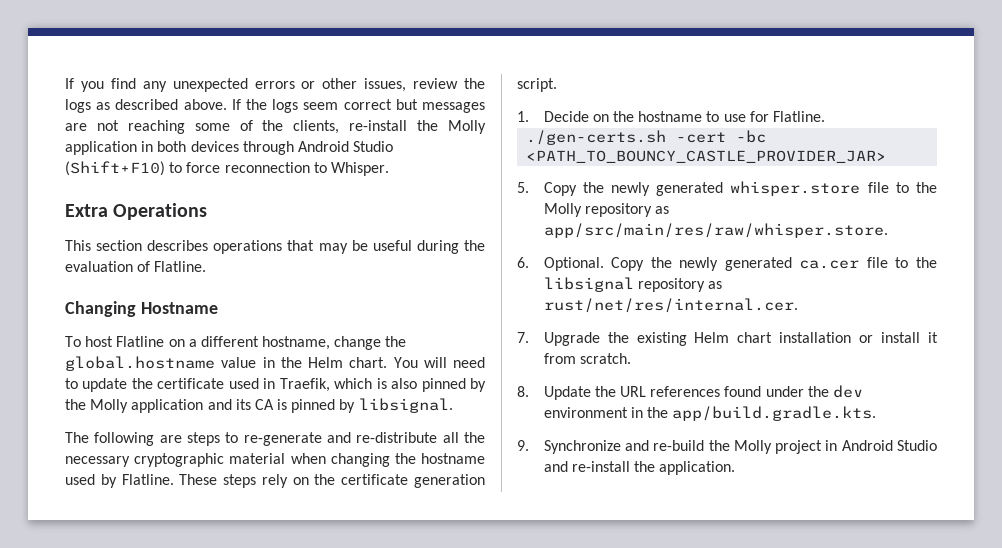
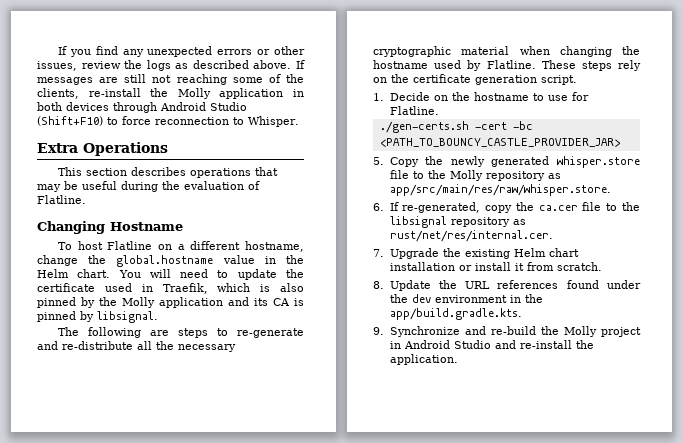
- If the logs seem correct but messages are not reaching some of the clients, re-install the Molly application in both devices through Android Studio (Shift+F10) to force reconnection to Whisper.
+ If messages are still not reaching some of the clients, re-install the Molly application in both devices through Android Studio (Shift+F10) to force reconnection to Whisper.
- 6. Optional. Copy the newly generated ca.cer file to the libsignal repository as rust/net/res/internal.cer.
+ 6. If re-generated, copy the ca.cer file to the libsignal repository as rust/net/res/internal.cer.

